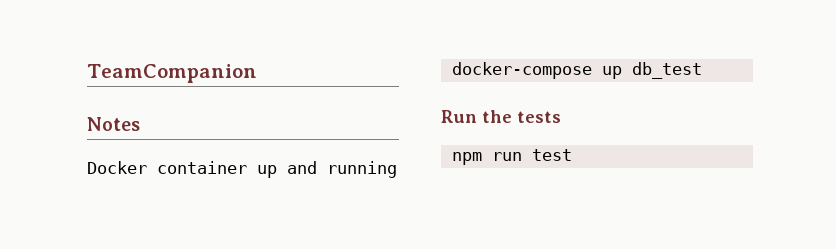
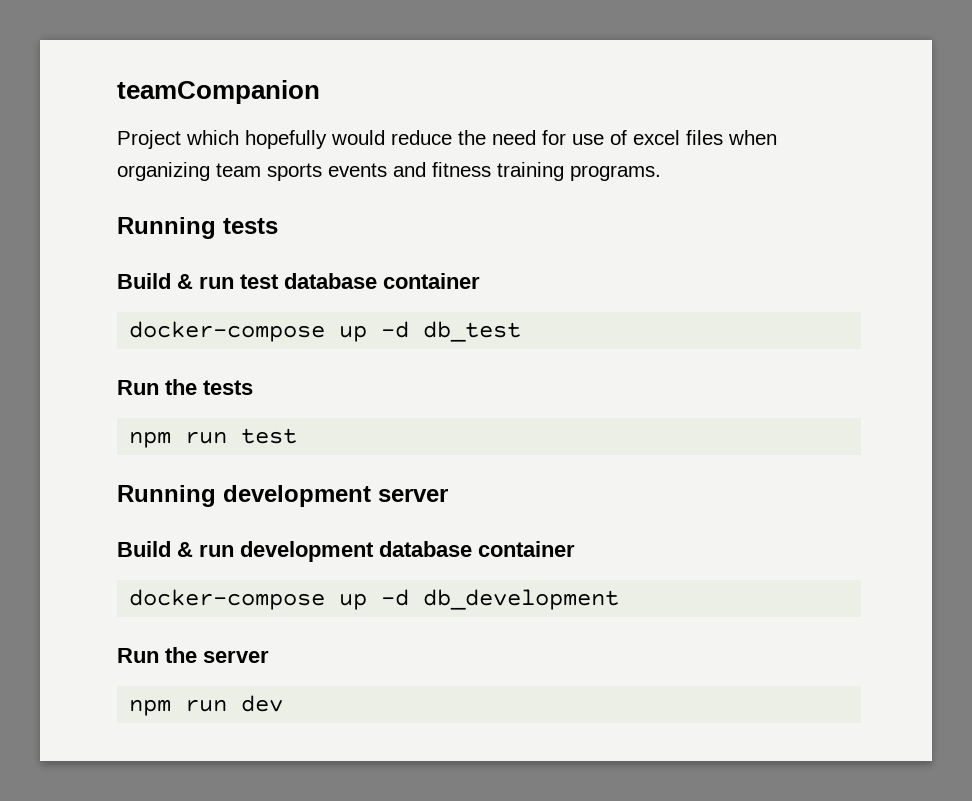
- TeamCompanion
- Notes
- Docker container up and running
- docker-compose up db_test
+ teamCompanion
+ Project which hopefully would reduce the need for use of excel files when organizing team sports events and fitness training programs.
+ Running tests
+ Build & run test database container
+ docker-compose up -d db_test
+ Running development server
+ Build & run development database container
+ docker-compose up -d db_development
+ Run the server
+ npm run dev

